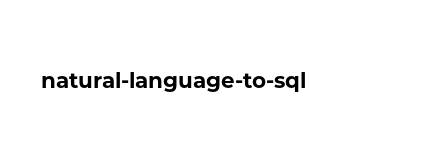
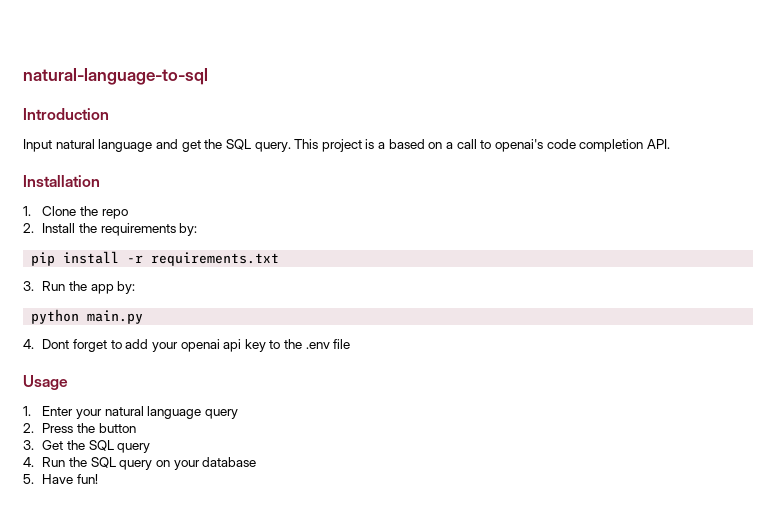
+ Introduction
+ Input natural language and get the SQL query. This project is a based on a call to openai's code completion API.
+ Installation
+ 1. Clone the repo
+ 2. Install the requirements by:
+ pip install -r requirements.txt
+ 3. Run the app by:
+ python main.py
+ 4. Dont forget to add your openai api key to the .env file
+ Usage
+ 1. Enter your natural language query
+ 2. Press the button
+ 3. Get the SQL query
+ 4. Run the SQL query on your database
+ 5. Have fun!

